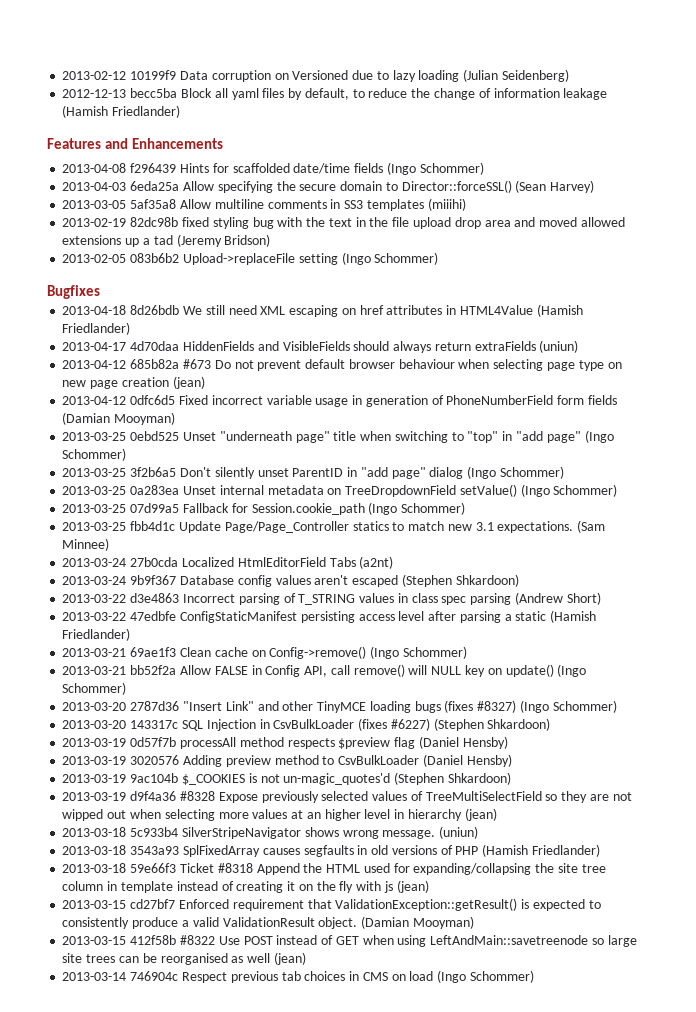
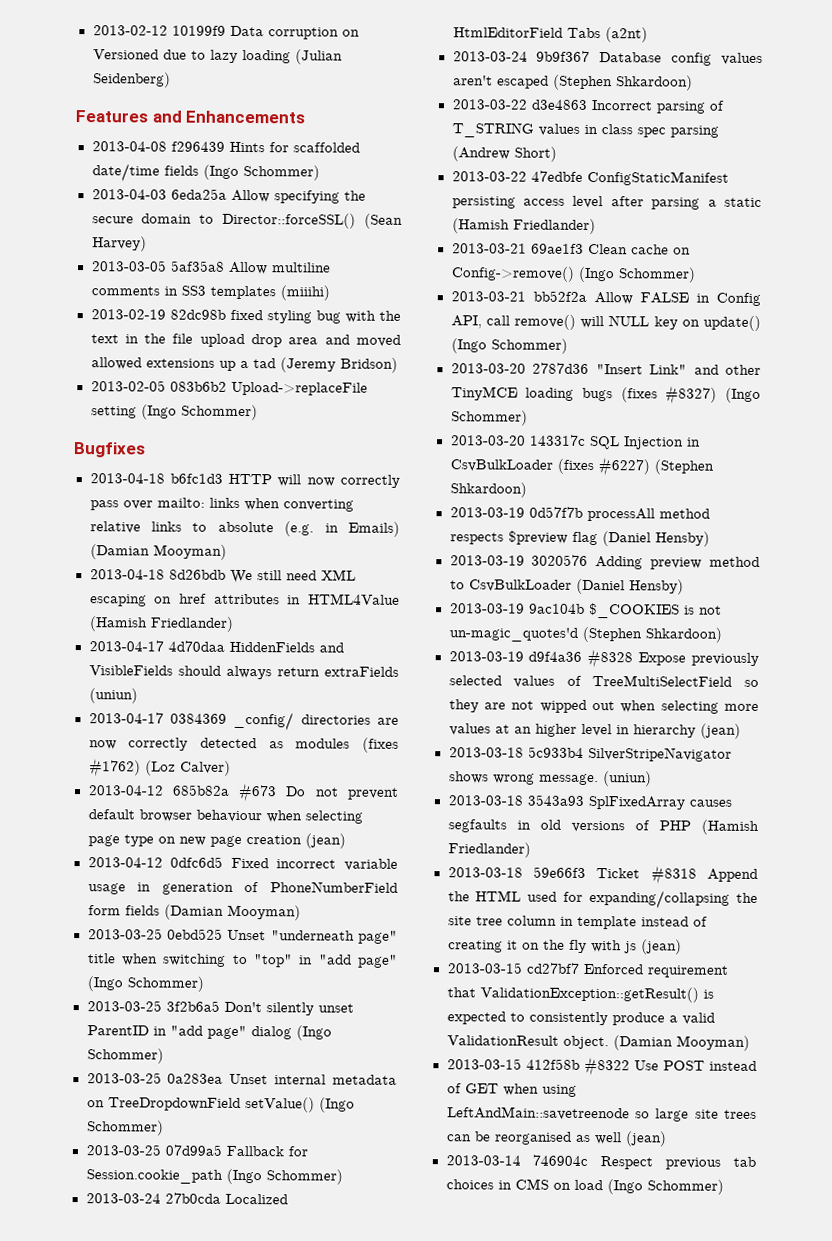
- 2012-12-13 becc5ba Block all yaml files by default, to reduce the change of information leakage (Hamish Friedlander)
+ 2013-04-18 b6fc1d3 HTTP will now correctly pass over mailto: links when converting relative links to absolute (e.g. in Emails) (Damian Mooyman)
+ 2013-04-17 0384369 _config/ directories are now correctly detected as modules (fixes #1762) (Loz Calver)
- 2013-03-25 fbb4d1c Update Page/Page_Controller statics to match new 3.1 expectations. (Sam Minnee)

